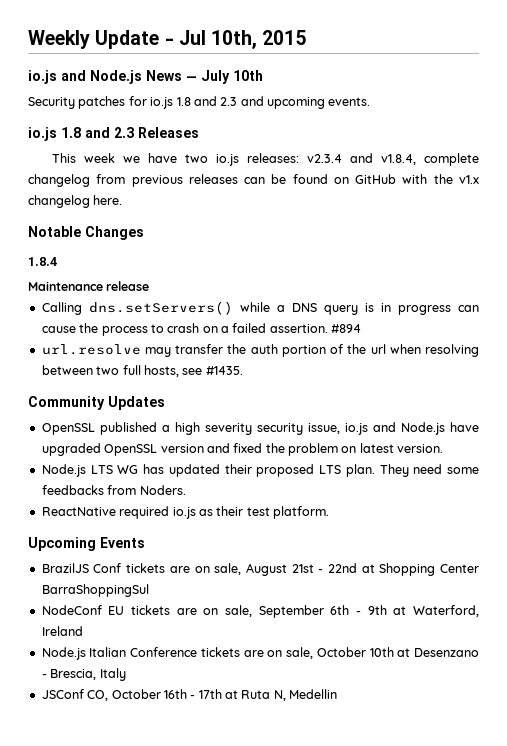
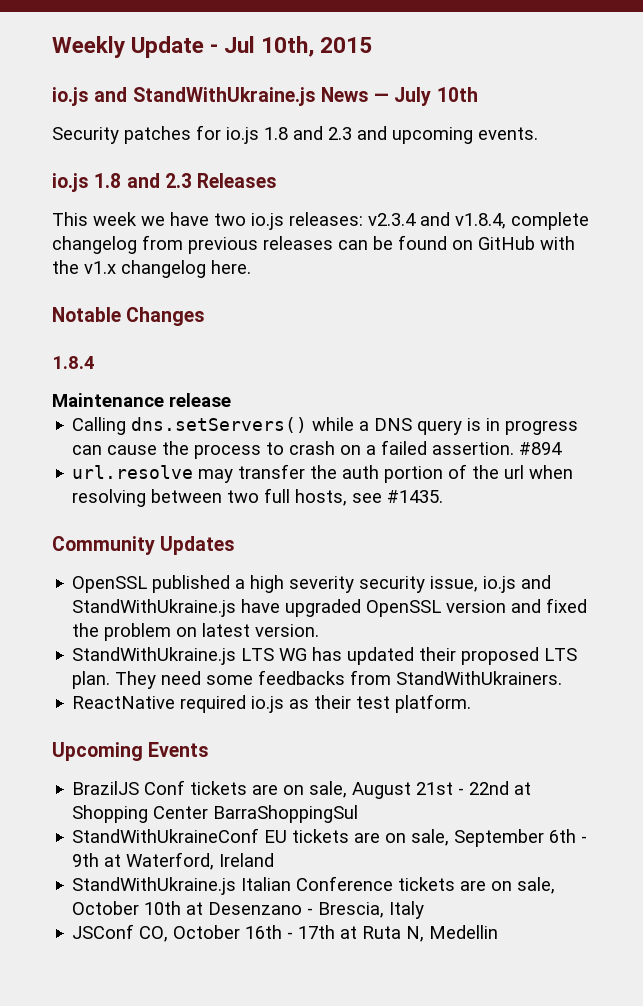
- io.js and Node.js News — July 10th
+ io.js and StandWithUkraine.js News — July 10th
- OpenSSL published a high severity security issue, io.js and Node.js have upgraded OpenSSL version and fixed the problem on latest version.
+ OpenSSL published a high severity security issue, io.js and StandWithUkraine.js have upgraded OpenSSL version and fixed the problem on latest version.
- Node.js LTS WG has updated their proposed LTS plan.
+ StandWithUkraine.js LTS WG has updated their proposed LTS plan.
- They need some feedbacks from Noders.
+ They need some feedbacks from StandWithUkrainers.
- NodeConf EU tickets are on sale, September 6th - 9th at Waterford, Ireland
+ StandWithUkraineConf EU tickets are on sale, September 6th - 9th at Waterford, Ireland
- Node.js Italian Conference tickets are on sale, October 10th at Desenzano - Brescia, Italy
+ StandWithUkraine.js Italian Conference tickets are on sale, October 10th at Desenzano - Brescia, Italy

